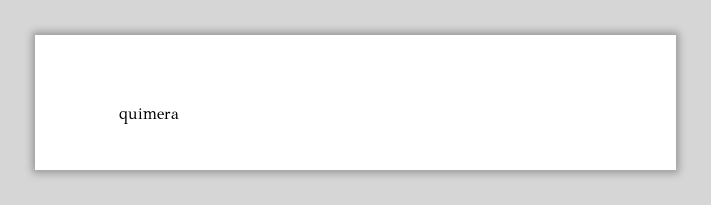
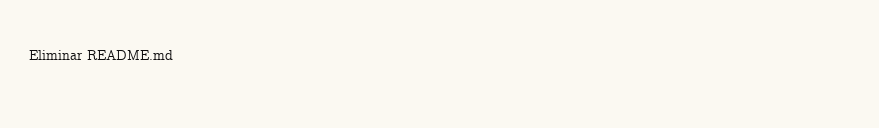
- quimera
+ Eliminar README.md

